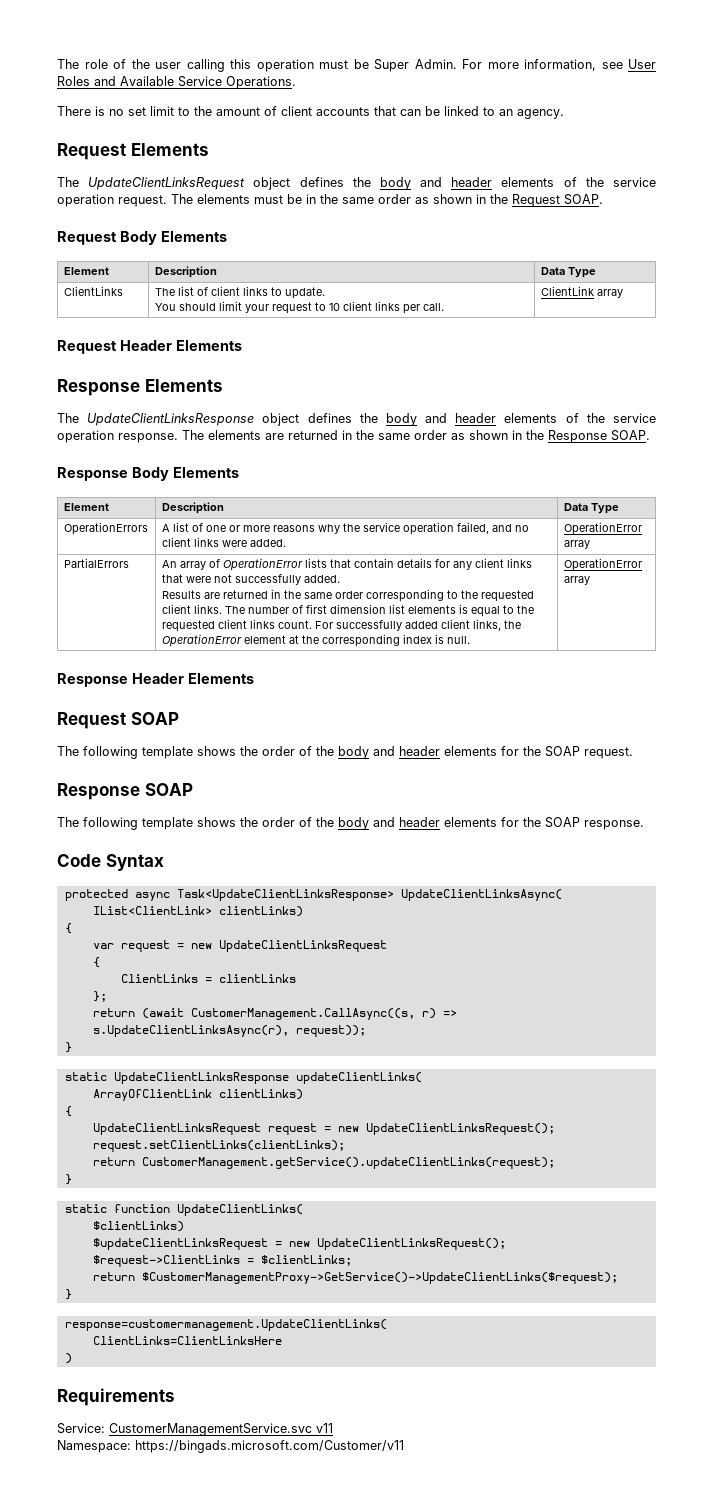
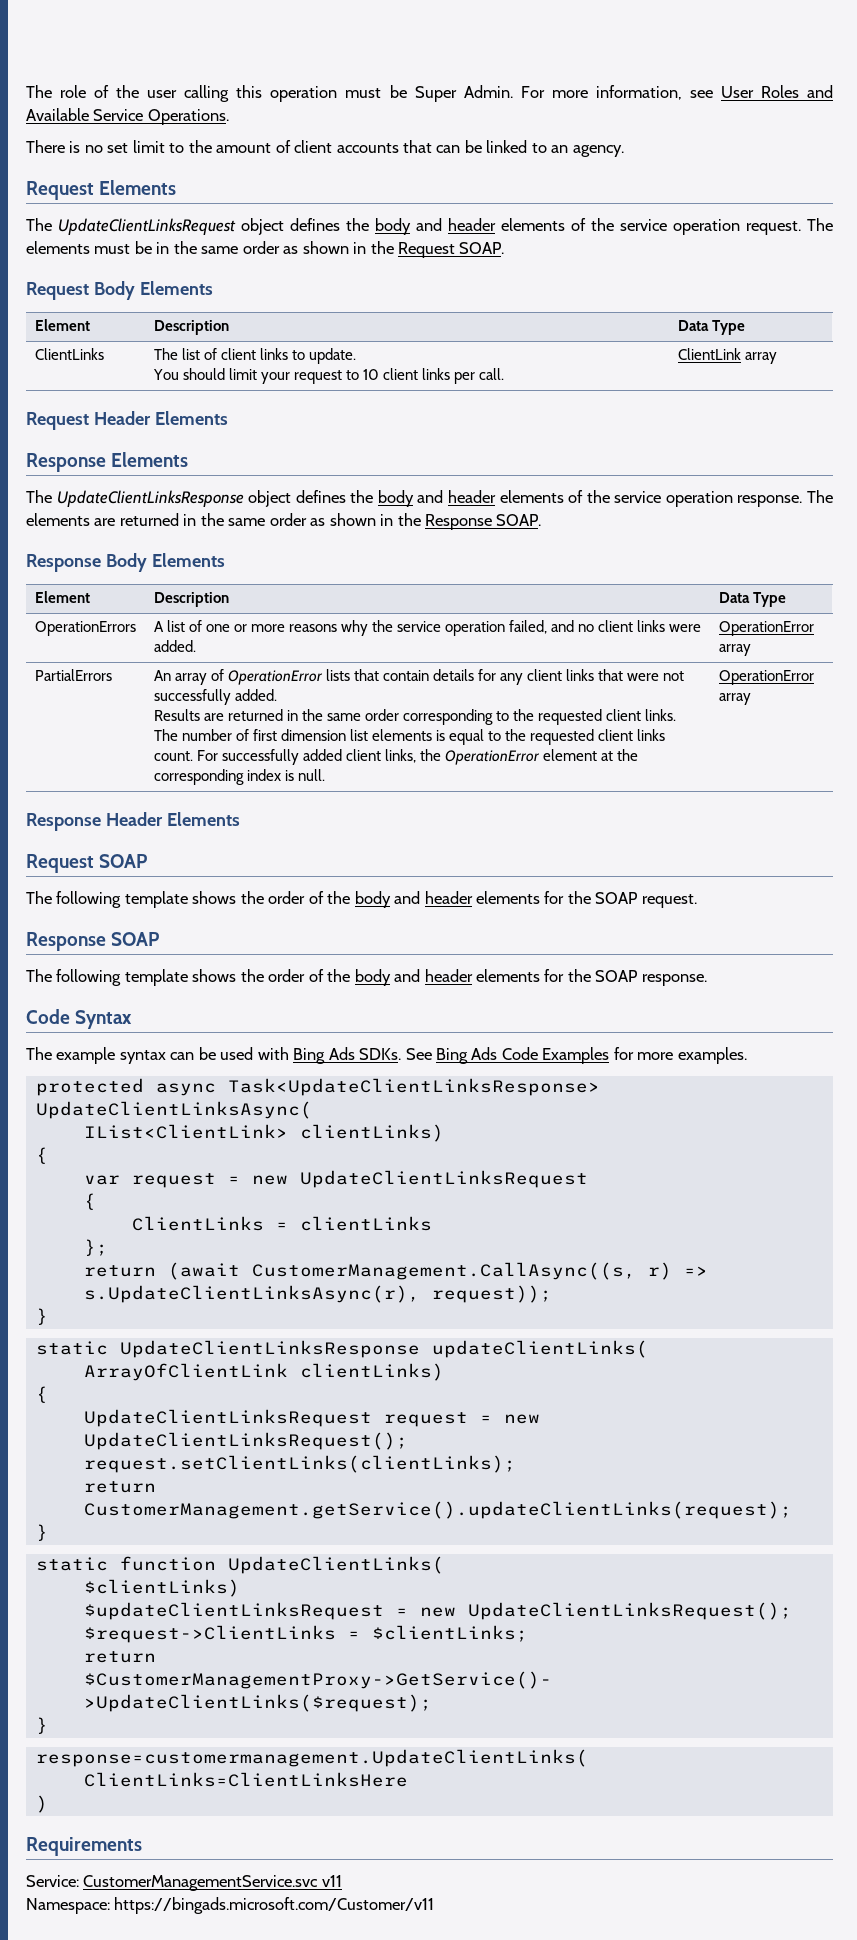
+ The example syntax can be used with Bing Ads SDKs. See Bing Ads Code Examples for more examples.

